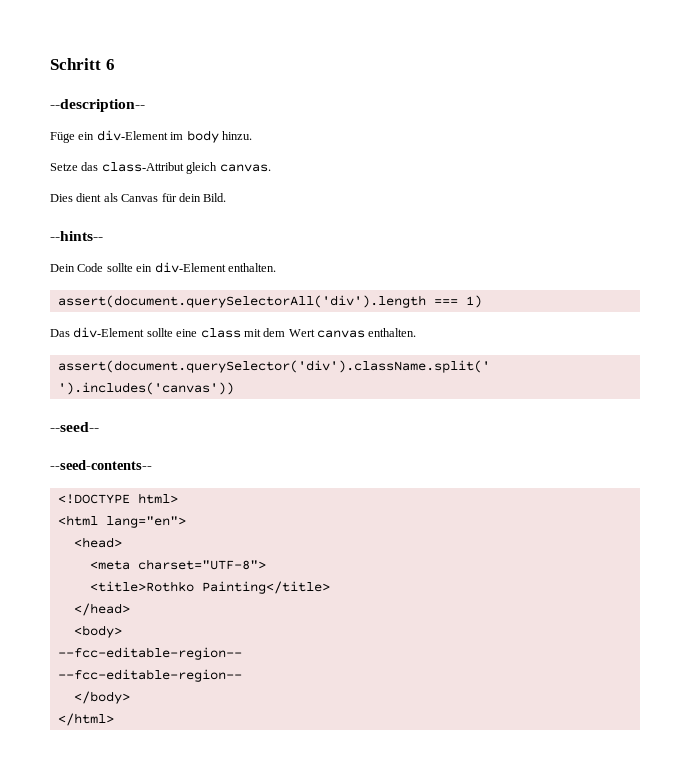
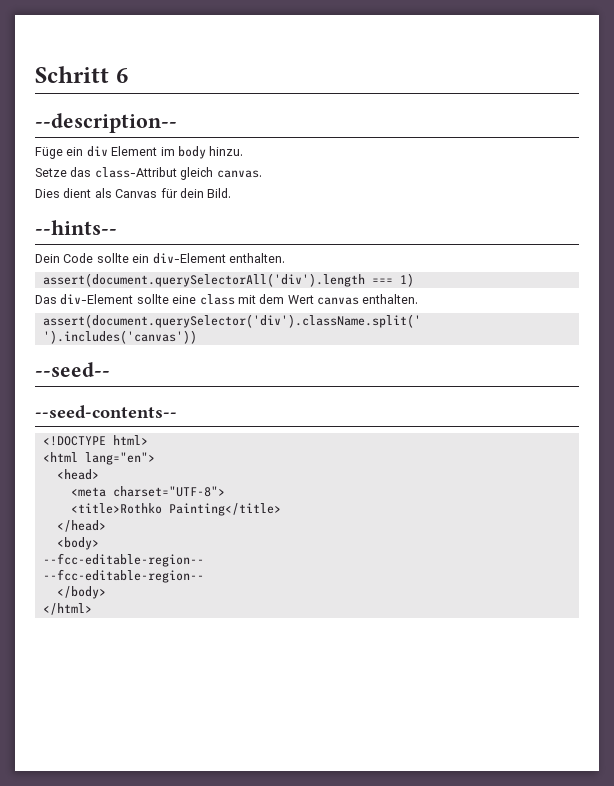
- Füge ein div-Element im body hinzu.
+ Füge ein div Element im body hinzu.

